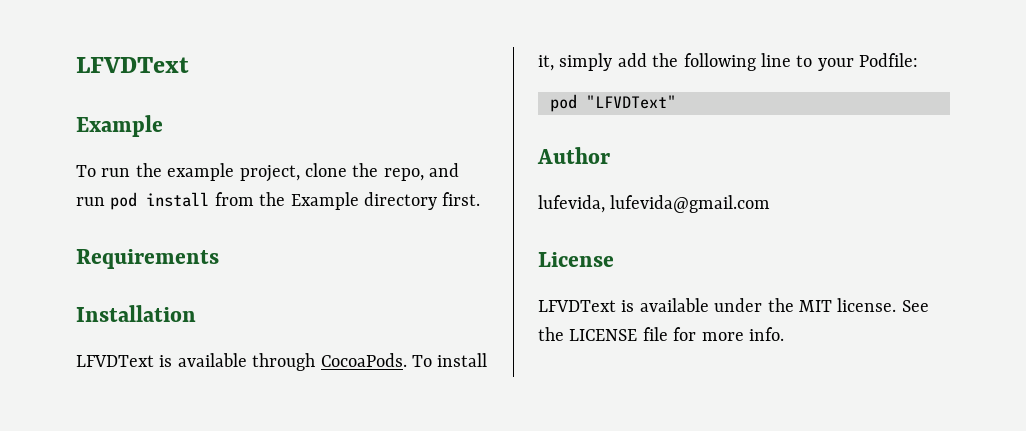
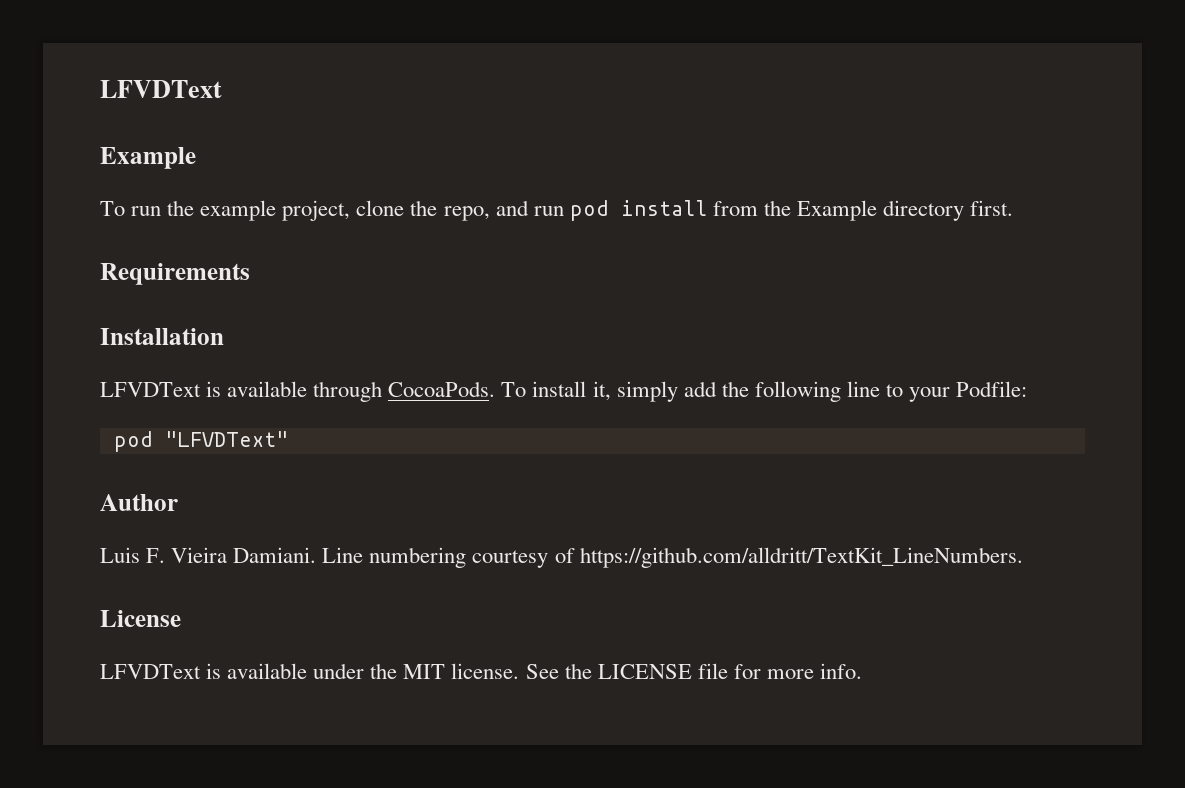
- lufevida, lufevida@gmail.com
+ Luis F. Vieira Damiani. Line numbering courtesy of https://github.com/alldritt/TextKit_LineNumbers.

